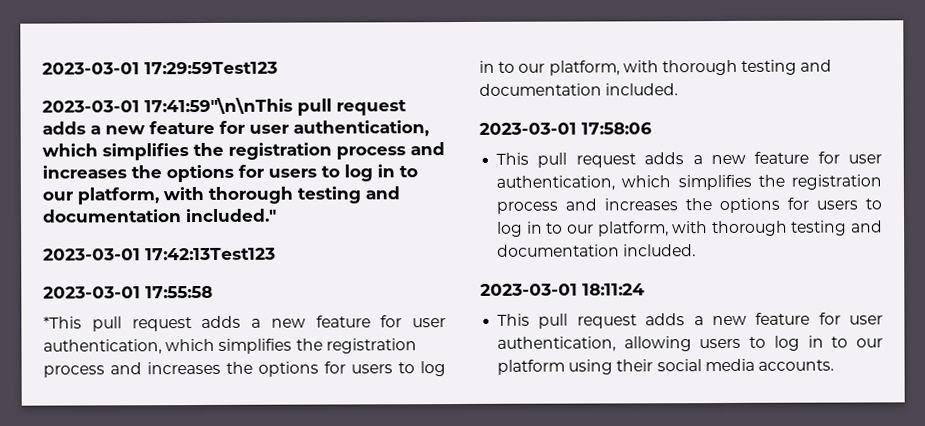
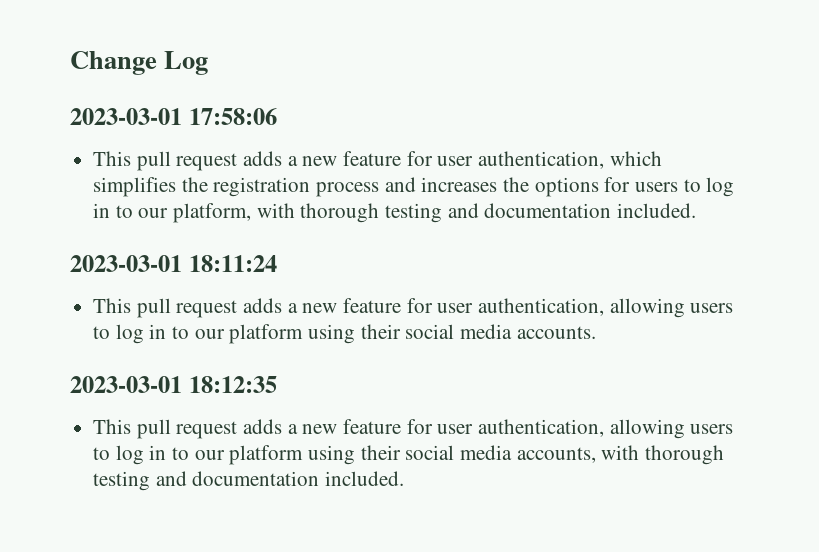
- 2023-03-01 17:29:59Test123
- 2023-03-01 17:41:59"\n\nThis pull request adds a new feature for user authentication, which simplifies the registration process and increases the options for users to log in to our platform, with thorough testing and documentation included."
- 2023-03-01 17:42:13Test123
- 2023-03-01 17:55:58
- *This pull request adds a new feature for user authentication, which simplifies the registration process and increases the options for users to log in to our platform, with thorough testing and documentation included.
+ Change Log
+ 2023-03-01 18:12:35
+ This pull request adds a new feature for user authentication, allowing users to log in to our platform using their social media accounts, with thorough testing and documentation included.

